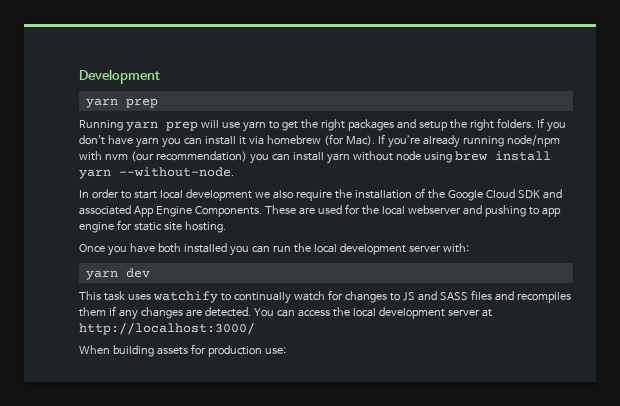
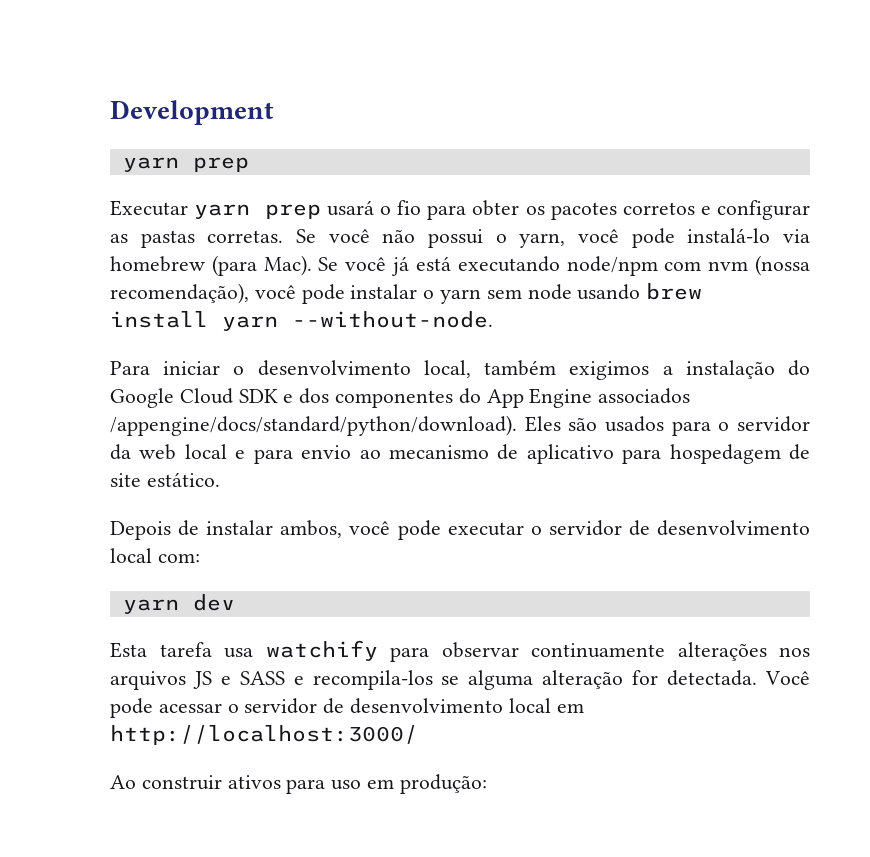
- Running yarn prep will use yarn to get the right packages and setup the right folders. If you don't have yarn you can install it via homebrew (for Mac). If you’re already running node/npm with nvm (our recommendation) you can install yarn without node using brew install yarn --without-node.
- In order to start local development we also require the installation of the Google Cloud SDK and associated App Engine Components. These are used for the local webserver and pushing to app engine for static site hosting.
- Once you have both installed you can run the local development server with:
+ Executar yarn prep usará o fio para obter os pacotes corretos e configurar as pastas corretas. Se você não possui o yarn, você pode instalá-lo via homebrew (para Mac). Se você já está executando node/npm com nvm (nossa recomendação), você pode instalar o yarn sem node usando brew install yarn --without-node.
+ Para iniciar o desenvolvimento local, também exigimos a instalação do Google Cloud SDK e dos componentes do App Engine associados /appengine/docs/standard/python/download). Eles são usados para o servidor da web local e para envio ao mecanismo de aplicativo para hospedagem de site estático.
+ Depois de instalar ambos, você pode executar o servidor de desenvolvimento local com:
  yarn dev
- This task uses watchify to continually watch for changes to JS and SASS files and recompiles them if any changes are detected. You can access the local development server at http://localhost:3000/
- When building assets for production use:
+ Esta tarefa usa watchify para observar continuamente alterações nos arquivos JS e SASS e recompila-los se alguma alteração for detectada. Você pode acessar o servidor de desenvolvimento local em http://localhost:3000/
+ Ao construir ativos para uso em produção:

